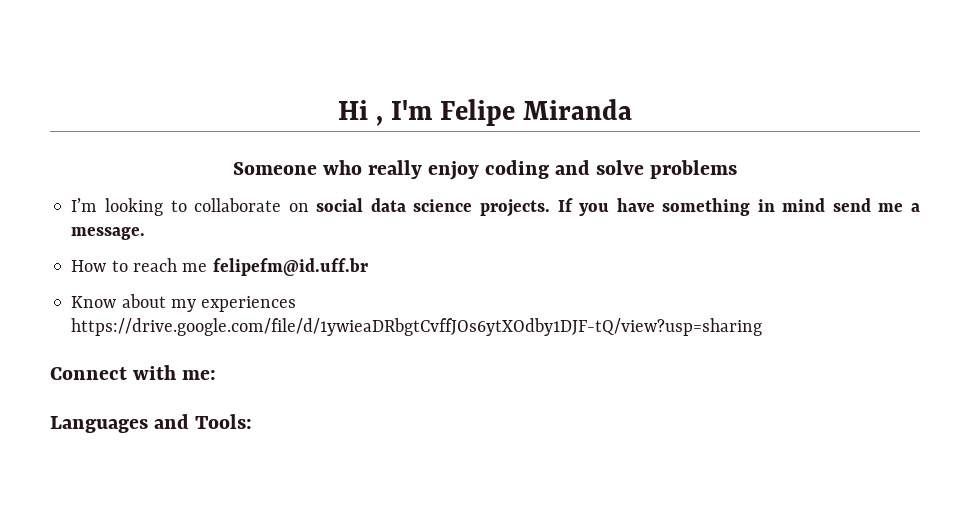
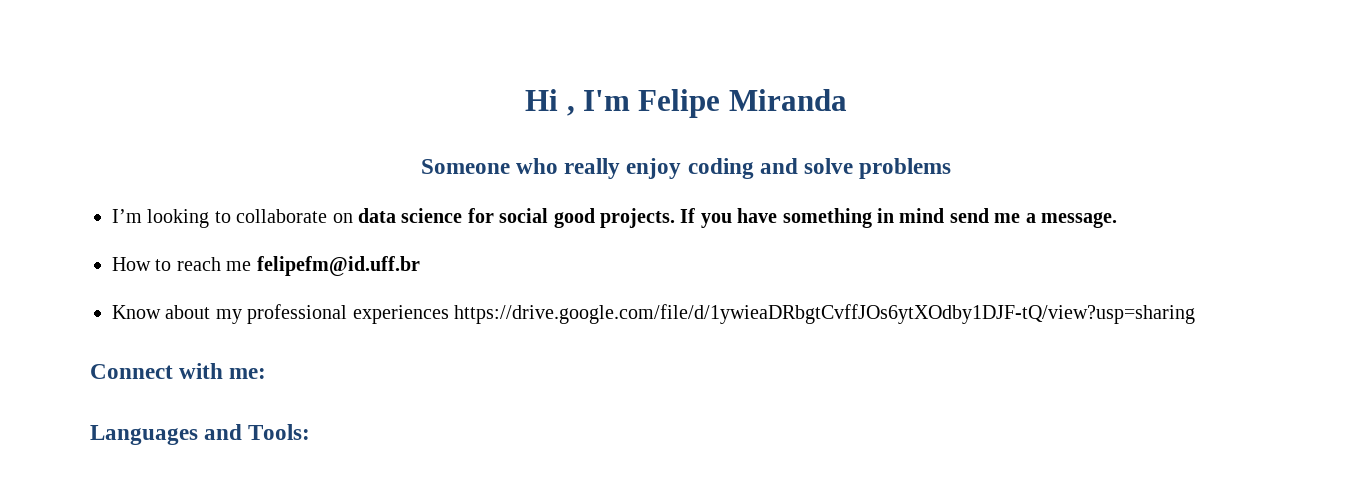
- I’m looking to collaborate on social data science projects.
+ I’m looking to collaborate on data science for social good projects.
- Know about my experiences https://drive.google.com/file/d/1ywieaDRbgtCvffJOs6ytXOdby1DJF-tQ/view?usp=sharing
+ Know about my professional experiences https://drive.google.com/file/d/1ywieaDRbgtCvffJOs6ytXOdby1DJF-tQ/view?usp=sharing

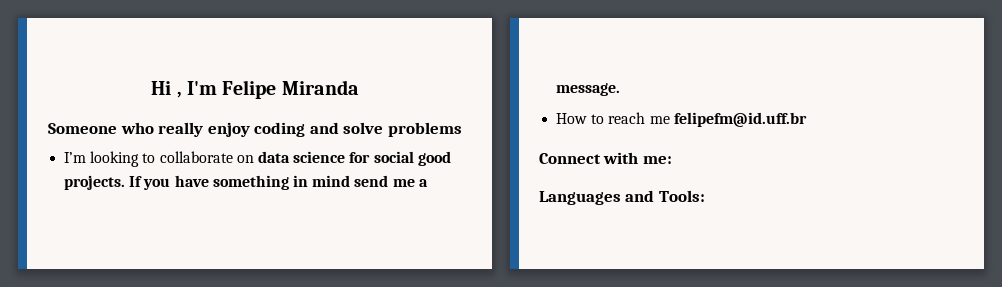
- Know about my professional experiences https://drive.google.com/file/d/1ywieaDRbgtCvffJOs6ytXOdby1DJF-tQ/view?usp=sharing

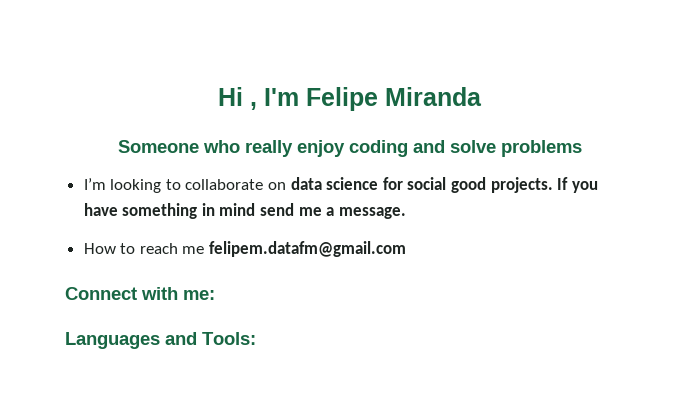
- How to reach me felipefm@id.uff.br
+ How to reach me felipem.datafm@gmail.com

